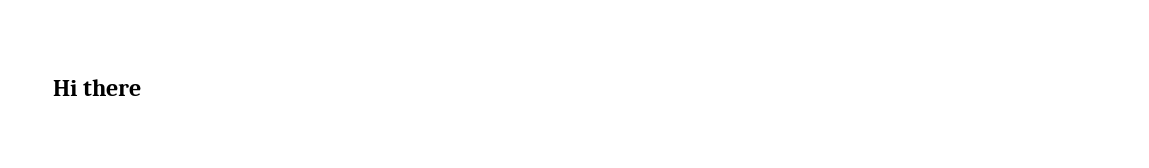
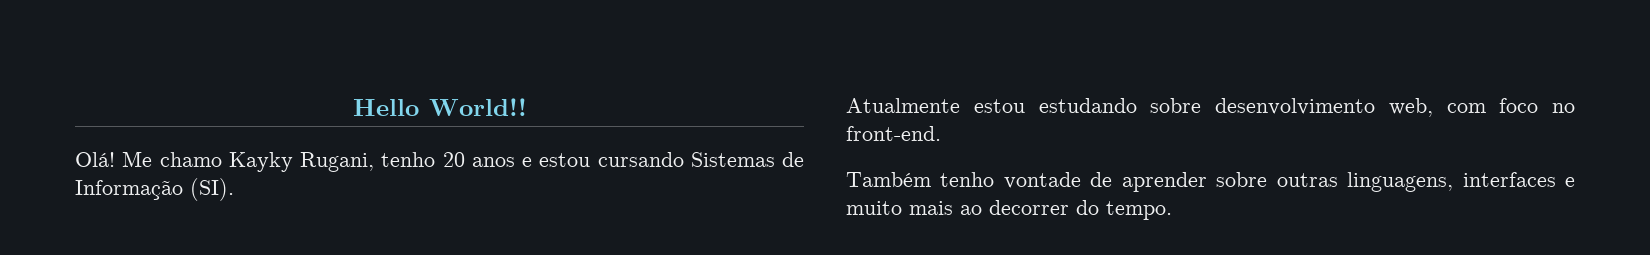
- Hi there
+ Hello World!!
+ Olá! Me chamo Kayky Rugani, tenho 20 anos e estou cursando Sistemas de Informação (SI).
+ Atualmente estou estudando sobre desenvolvimento web, com foco no front-end.
+ Também tenho vontade de aprender sobre outras linguagens, interfaces e muito mais ao decorrer do tempo.

